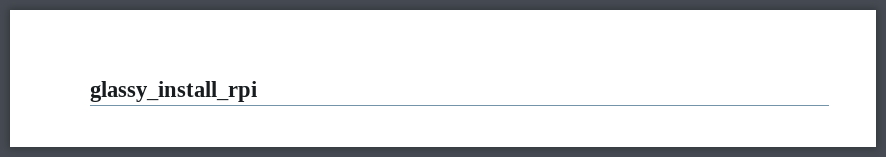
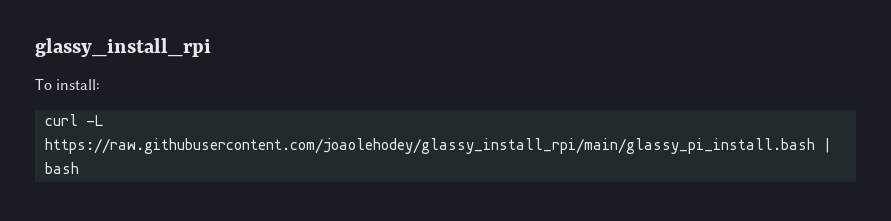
+ To install:
+ curl -L https://raw.githubusercontent.com/joaolehodey/glassy_install_rpi/main/glassy_pi_install.bash | bash

